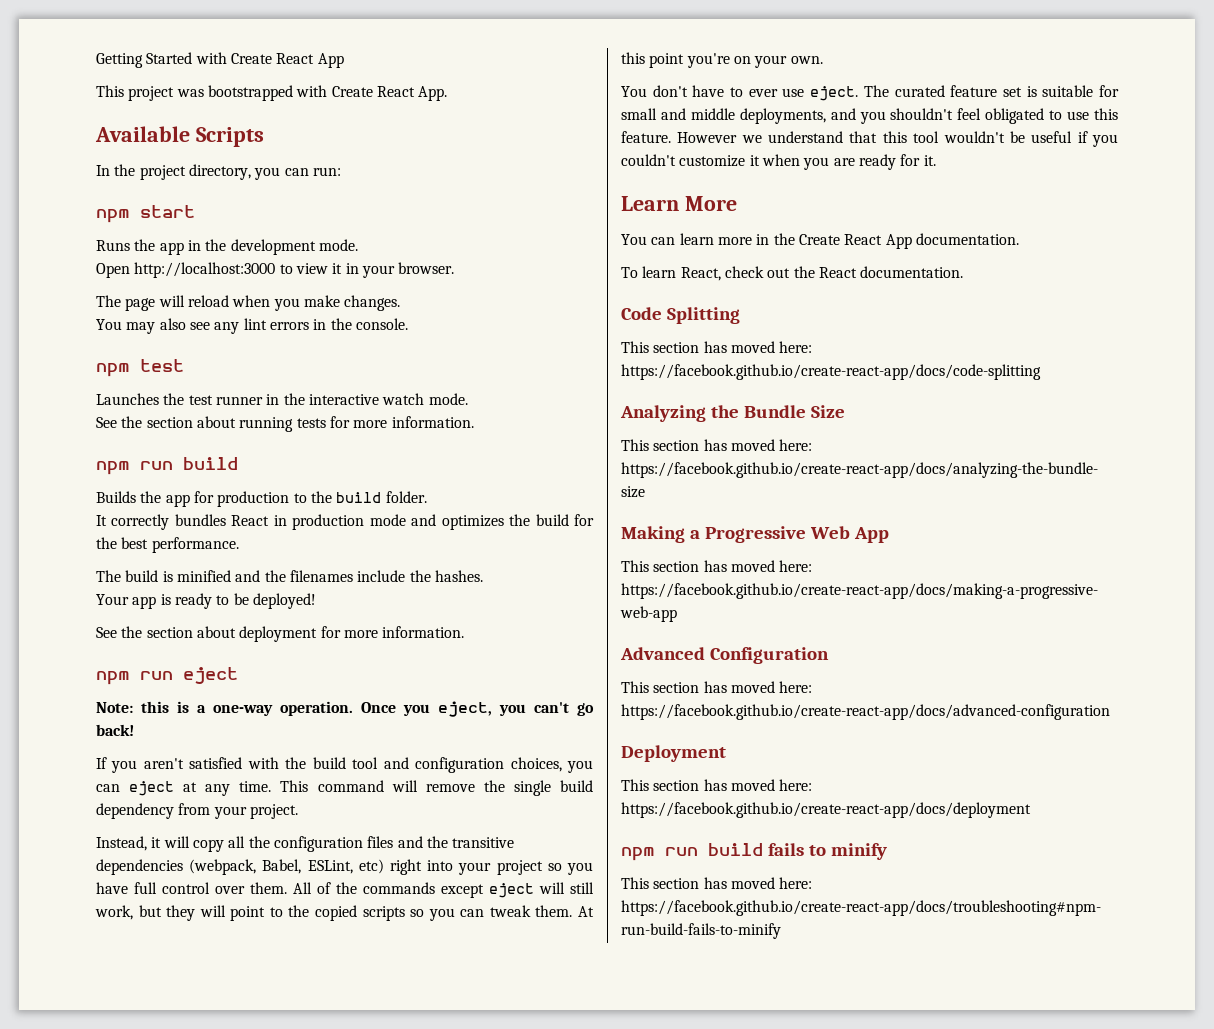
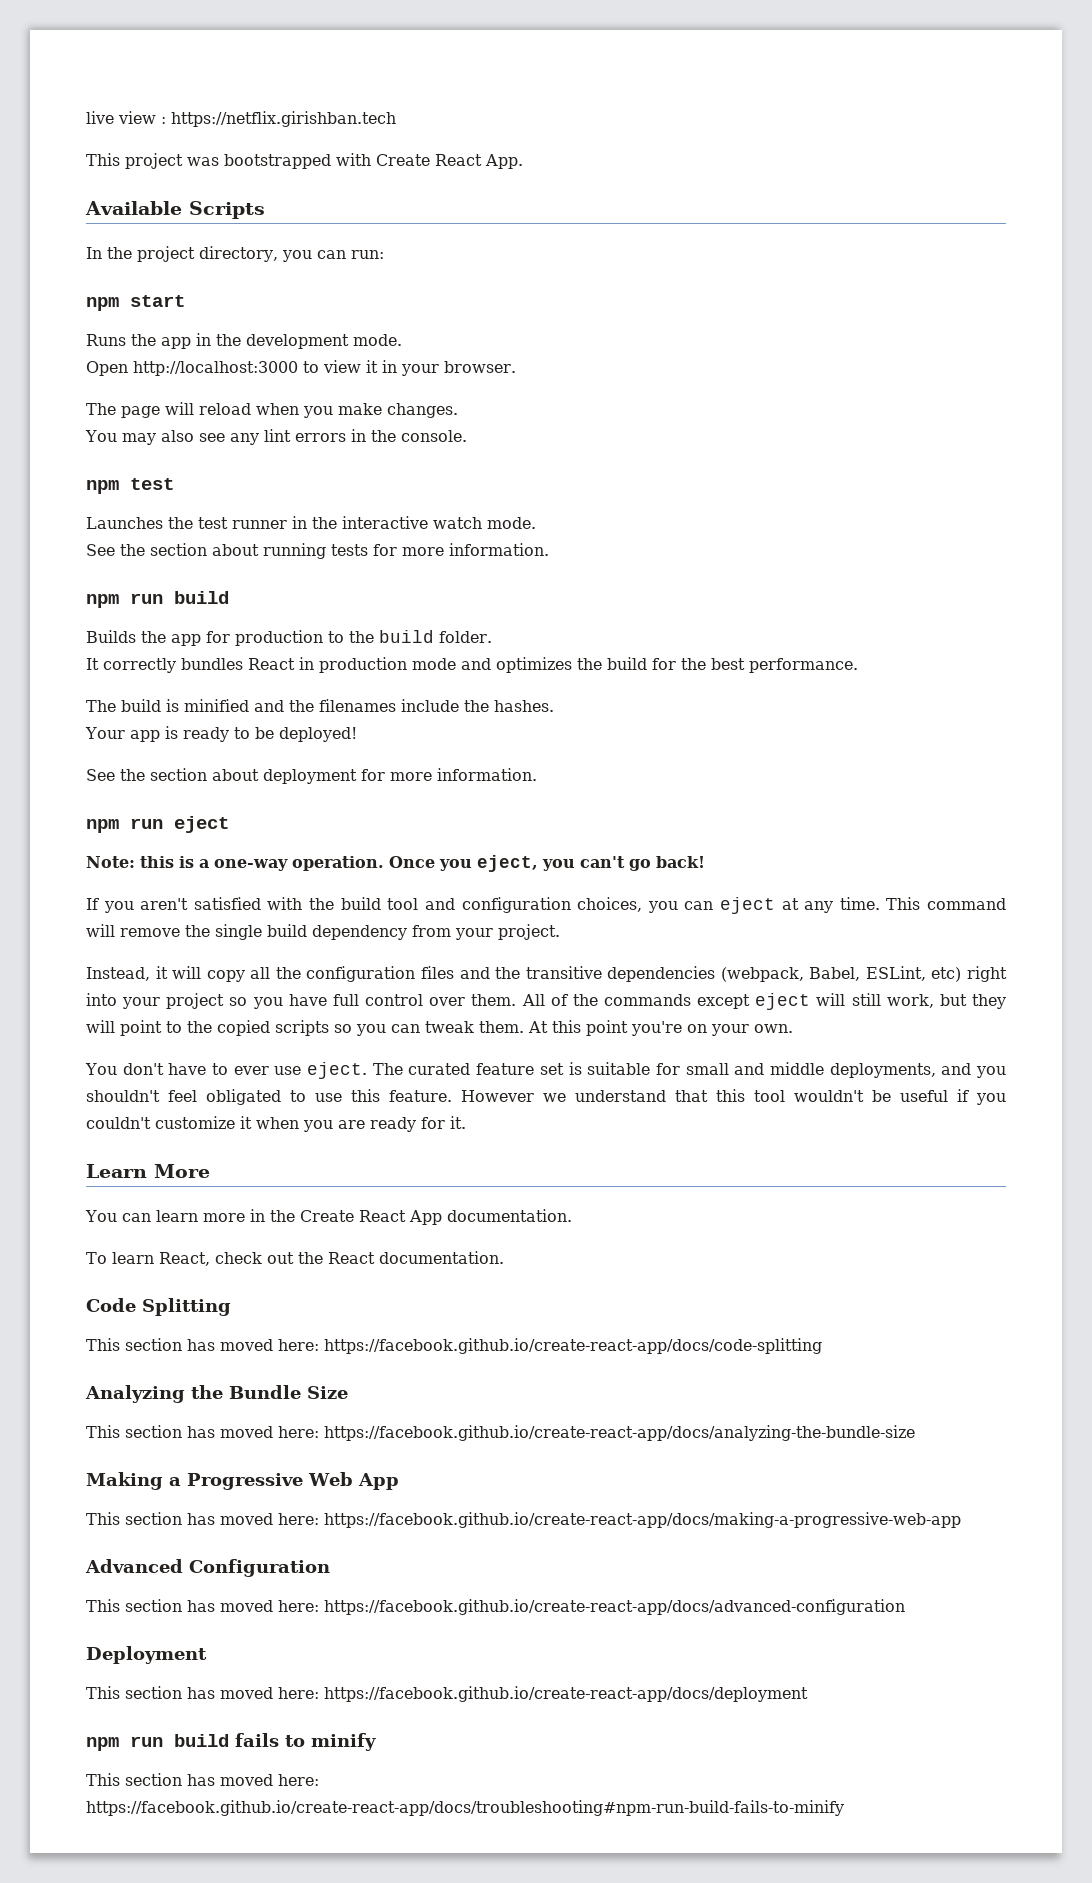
- Getting Started with Create React App
+ live view : https://netflix.girishban.tech

